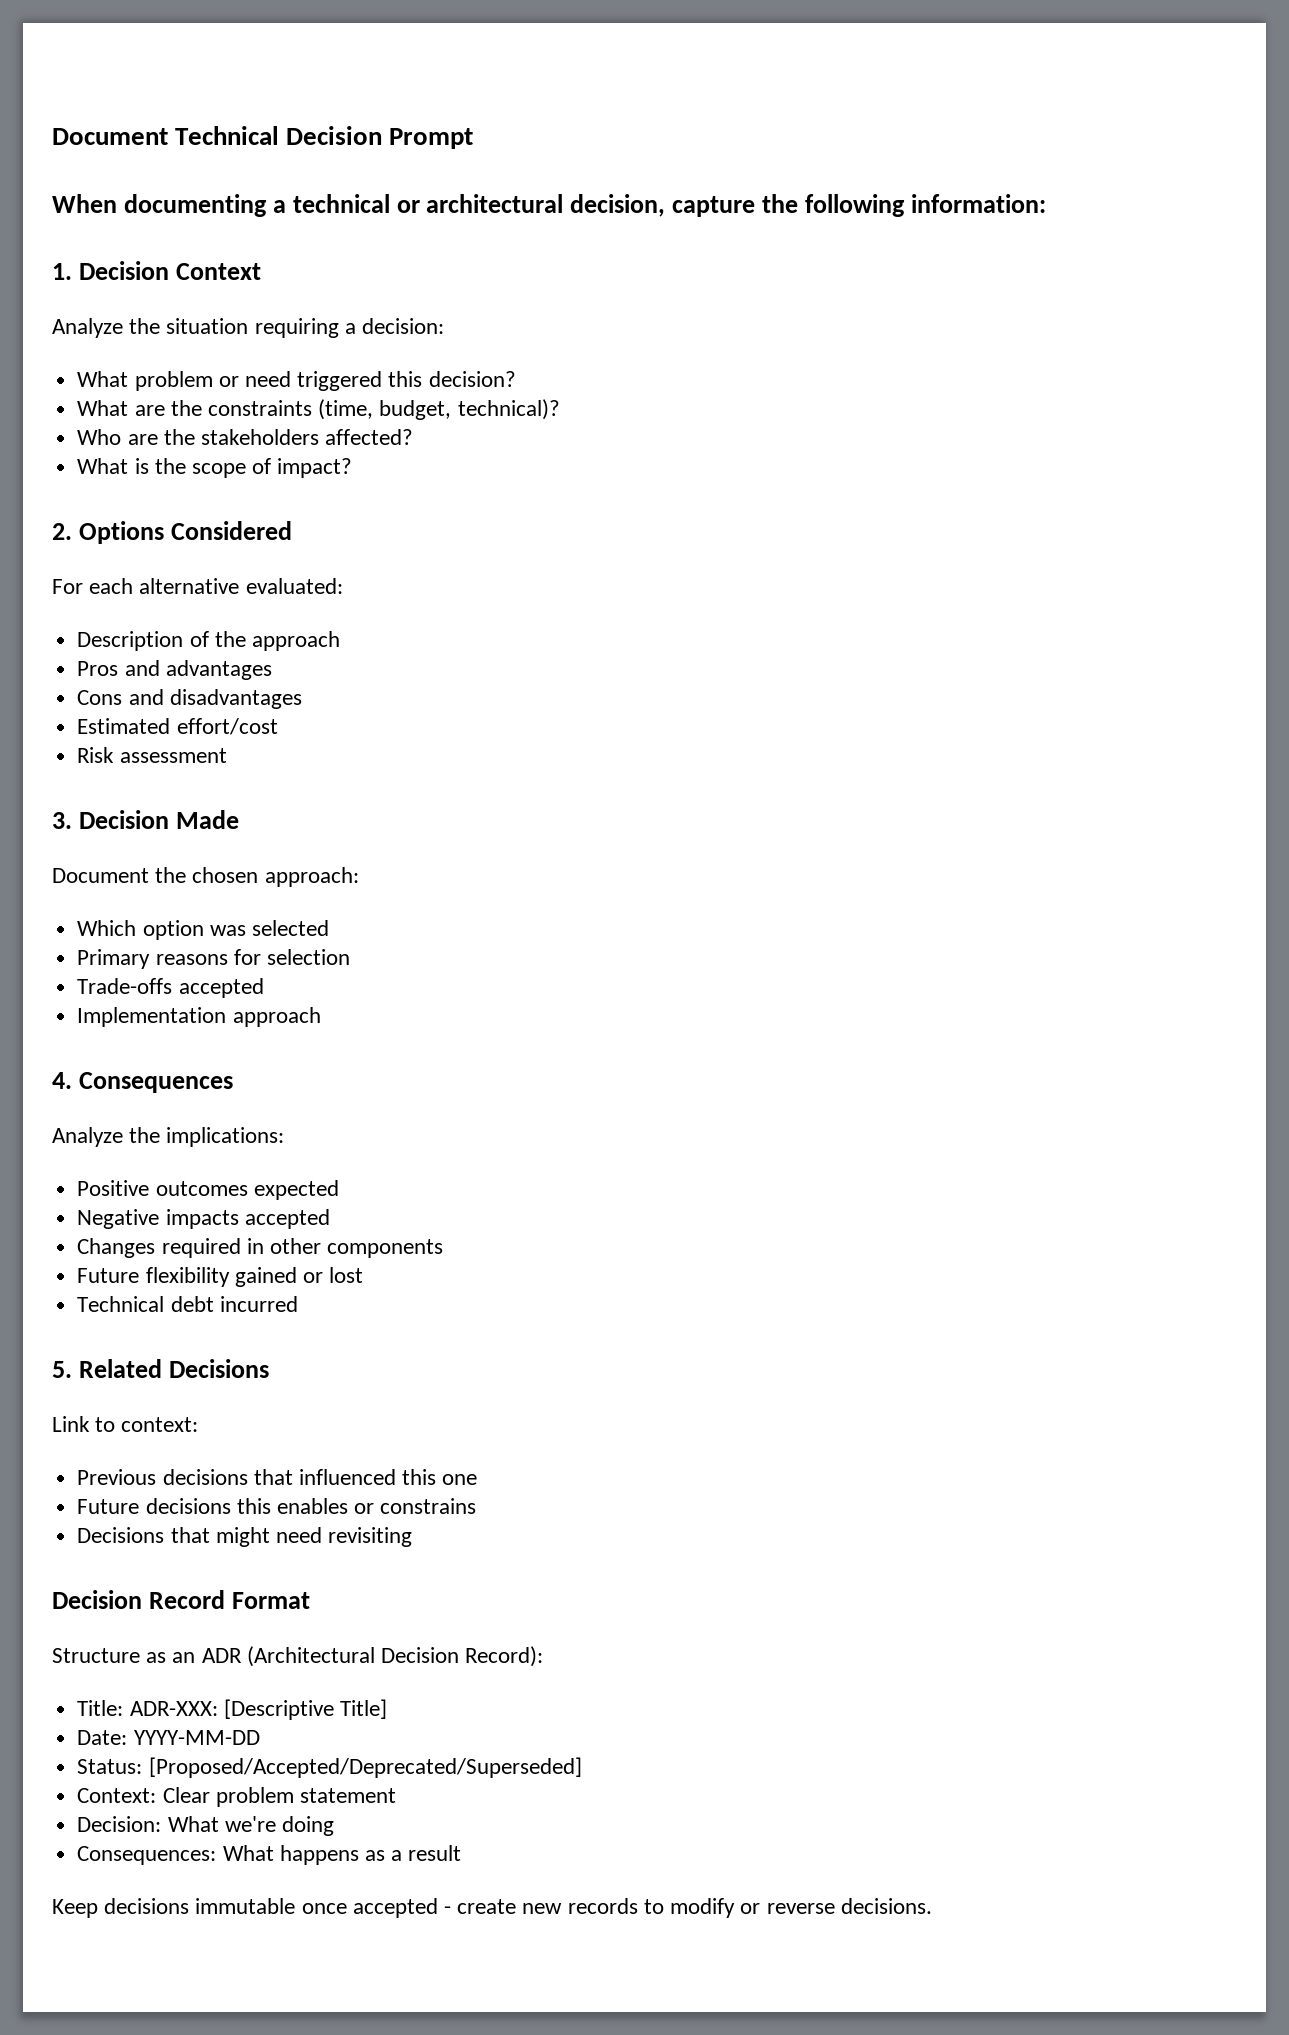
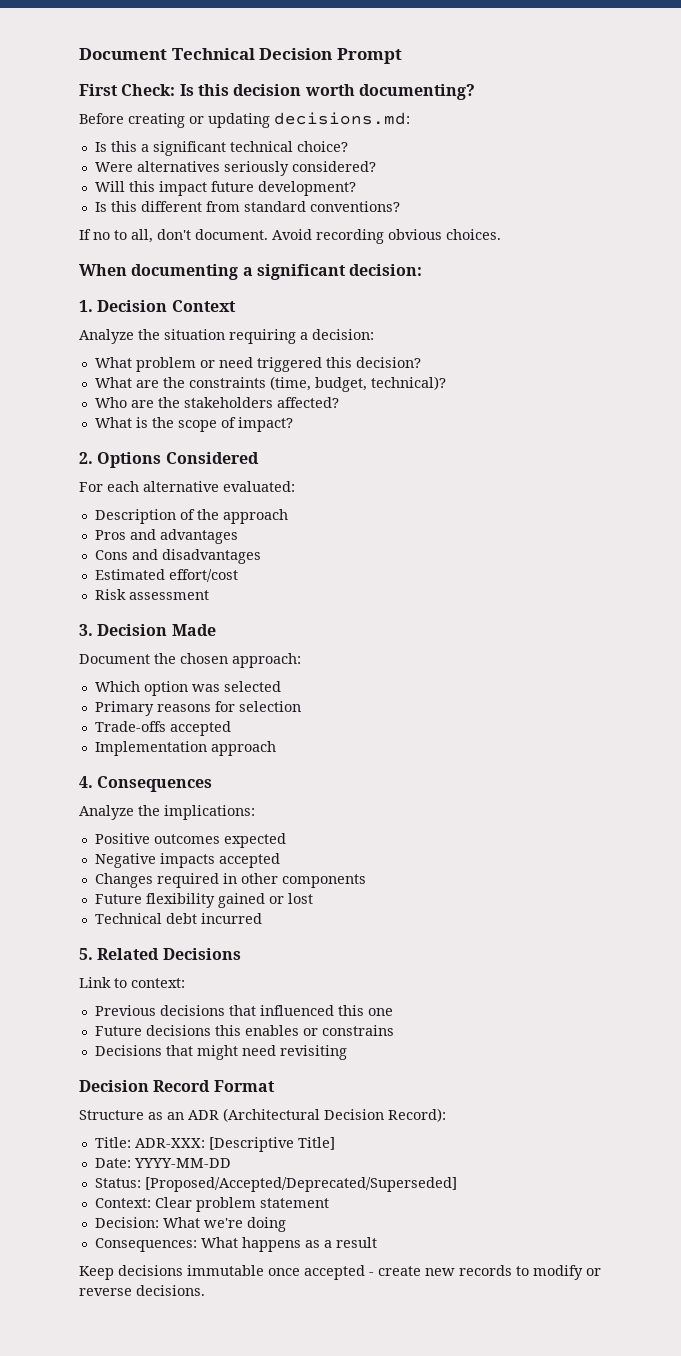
- When documenting a technical or architectural decision, capture the following information:
+ First Check: Is this decision worth documenting?
+ Before creating or updating decisions.md:
+ Is this a significant technical choice?
+ Were alternatives seriously considered?
+ Will this impact future development?
+ Is this different from standard conventions?
+ If no to all, don't document. Avoid recording obvious choices.
+ When documenting a significant decision:

